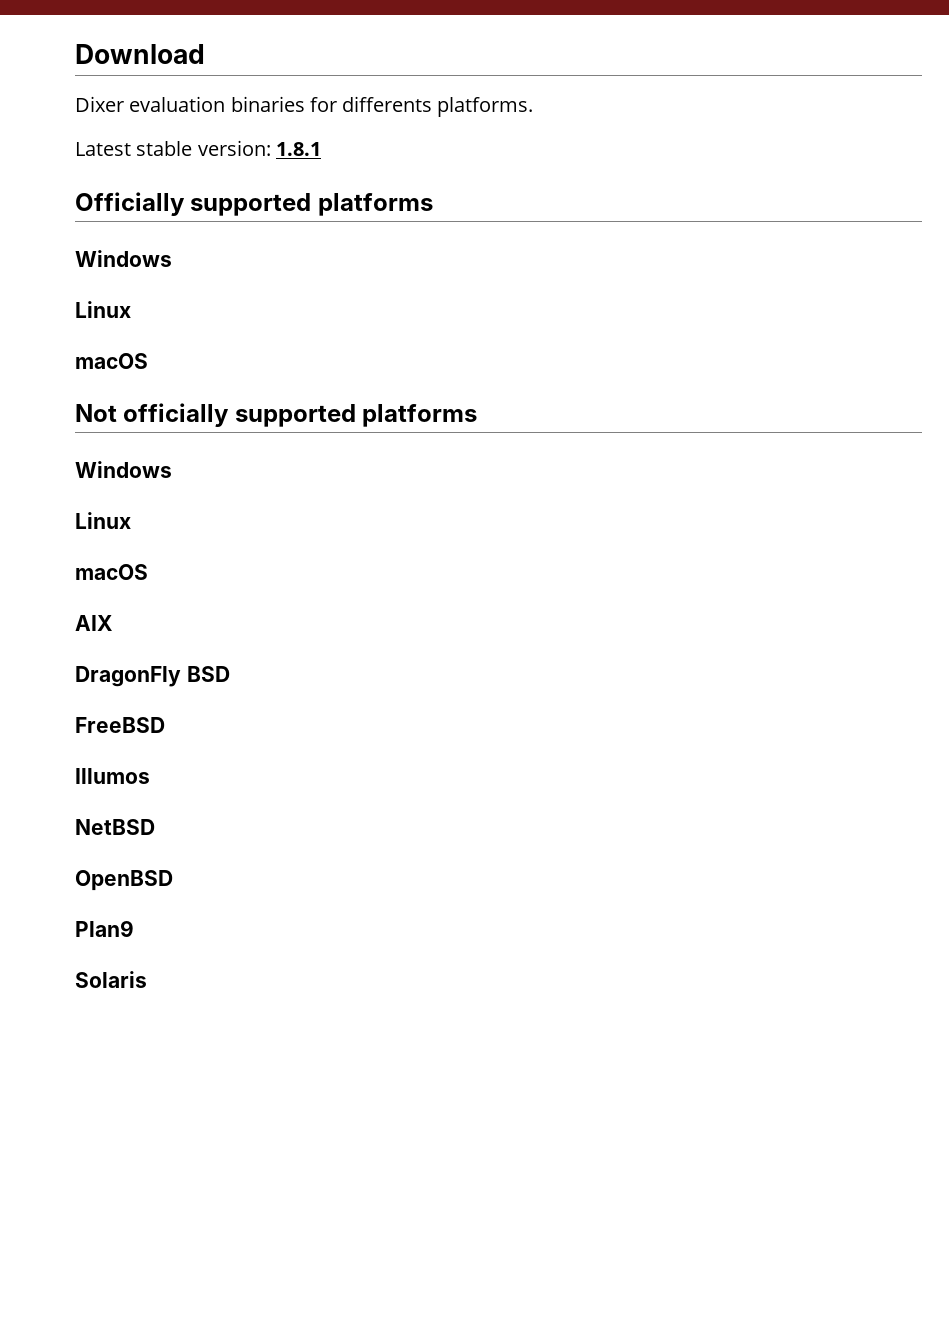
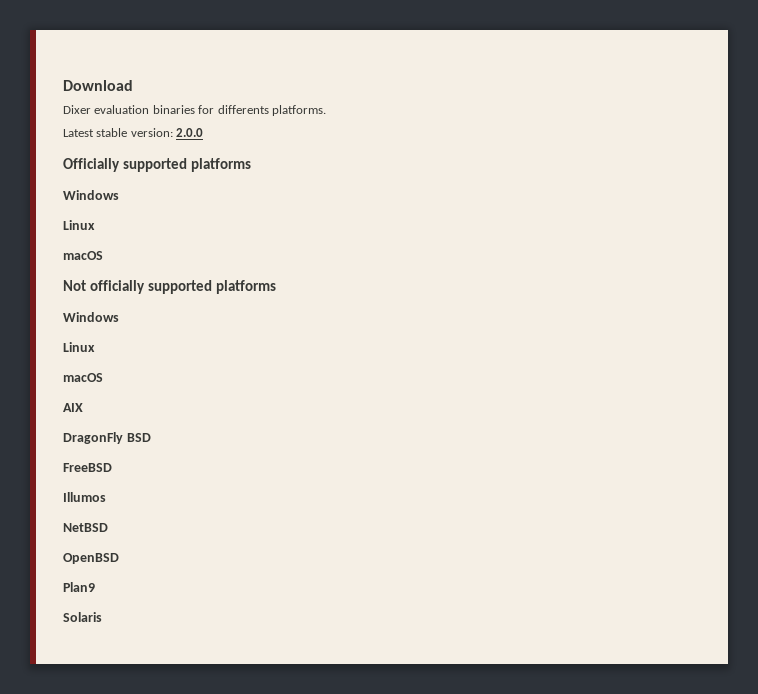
- Latest stable version: 1.8.1
+ Latest stable version: 2.0.0

